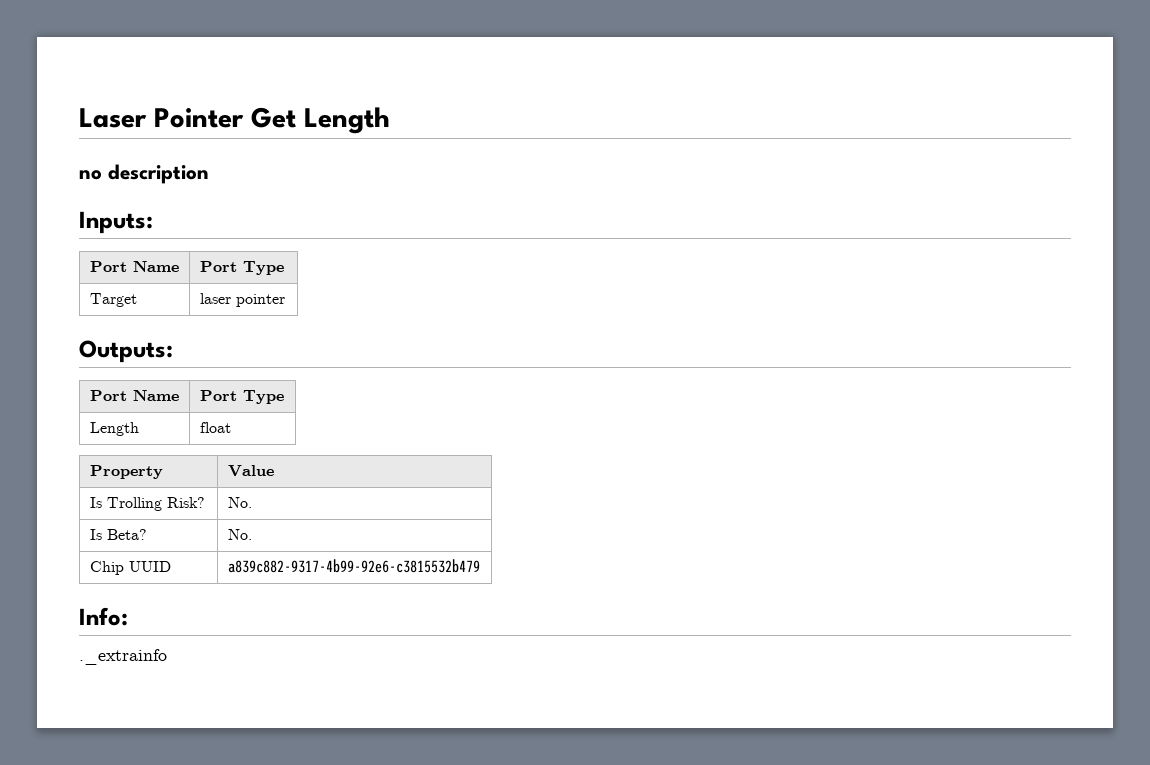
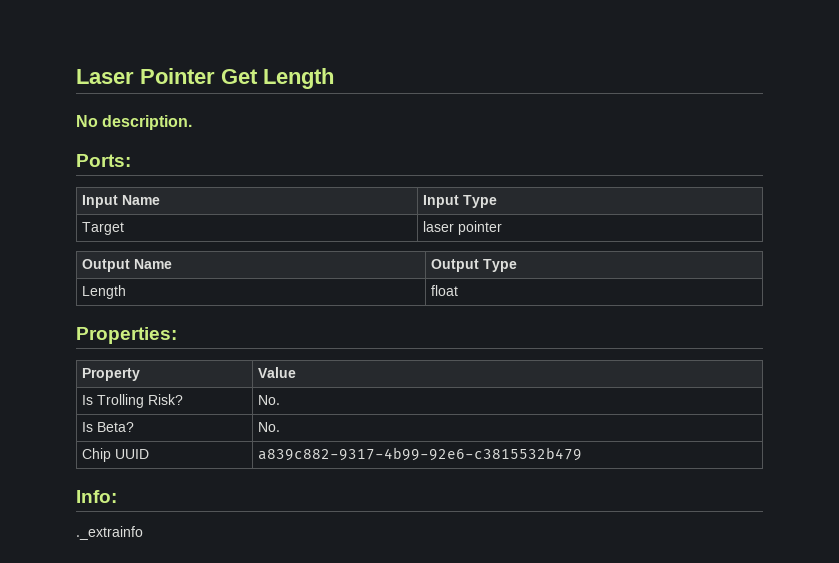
- no description
- Inputs:
- Port Name | Port Type
+ No description.
+ Ports:
+ Input Name | Input Type
- Outputs:
- Port Name | Port Type
+ Output Name | Output Type
+ Properties:

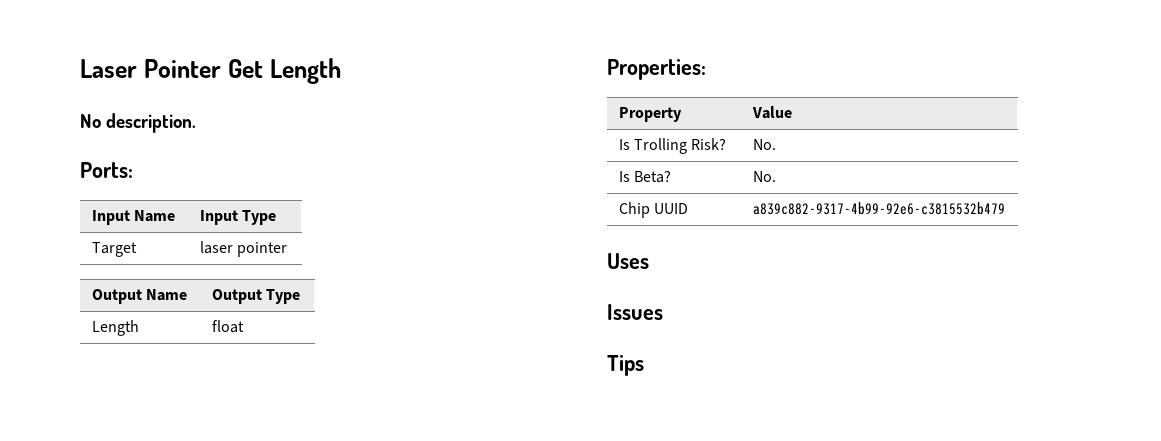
- Info:
- ._extrainfo
+ Uses
+ Issues
+ Tips

